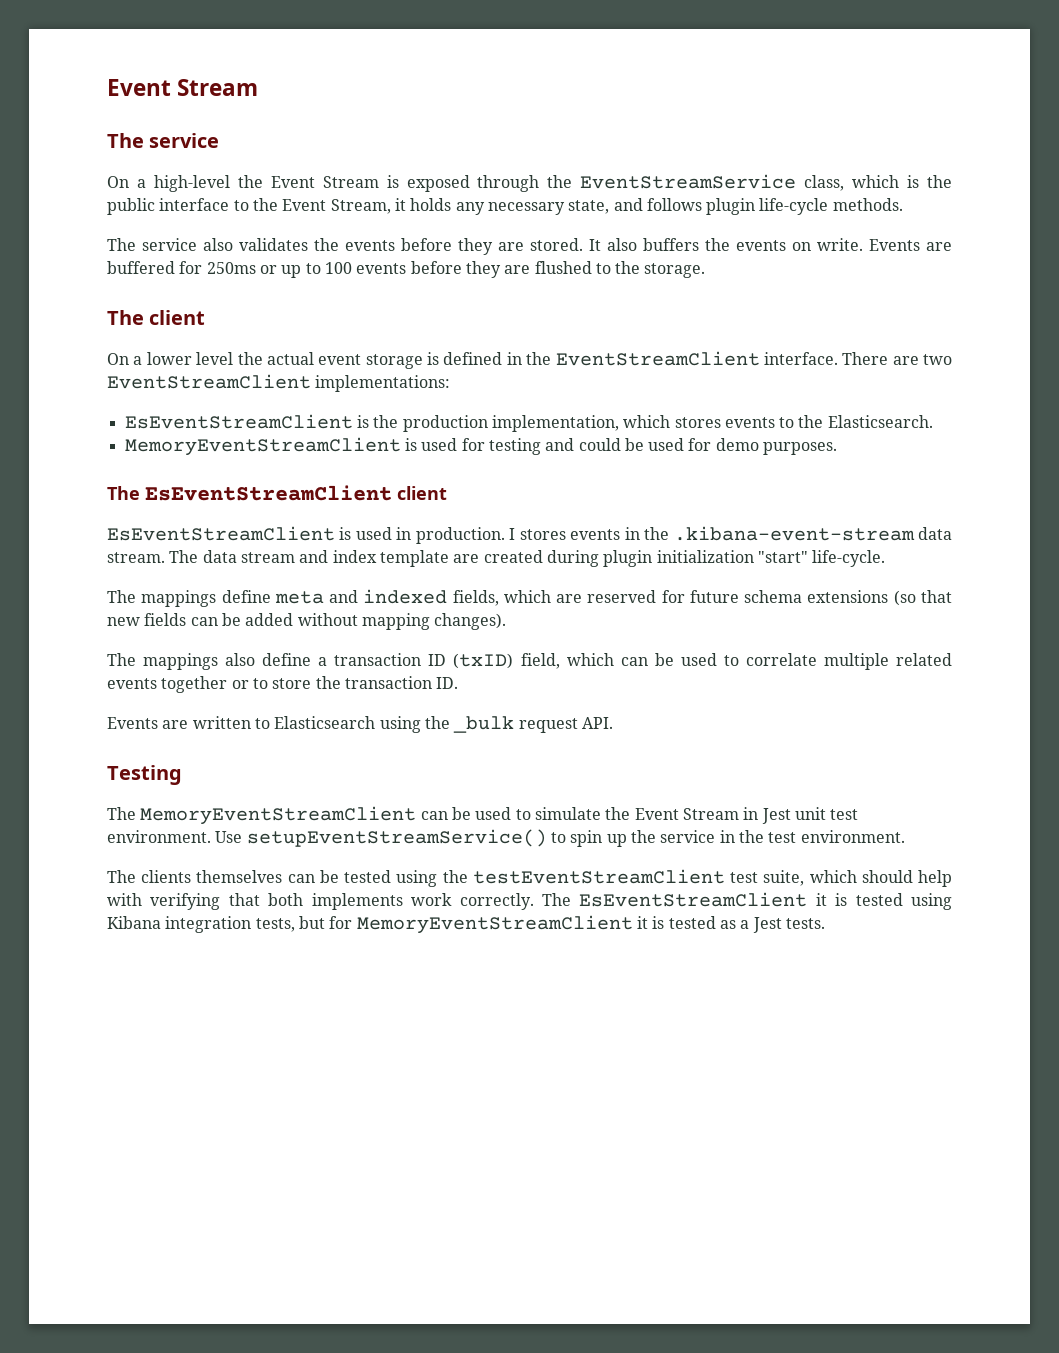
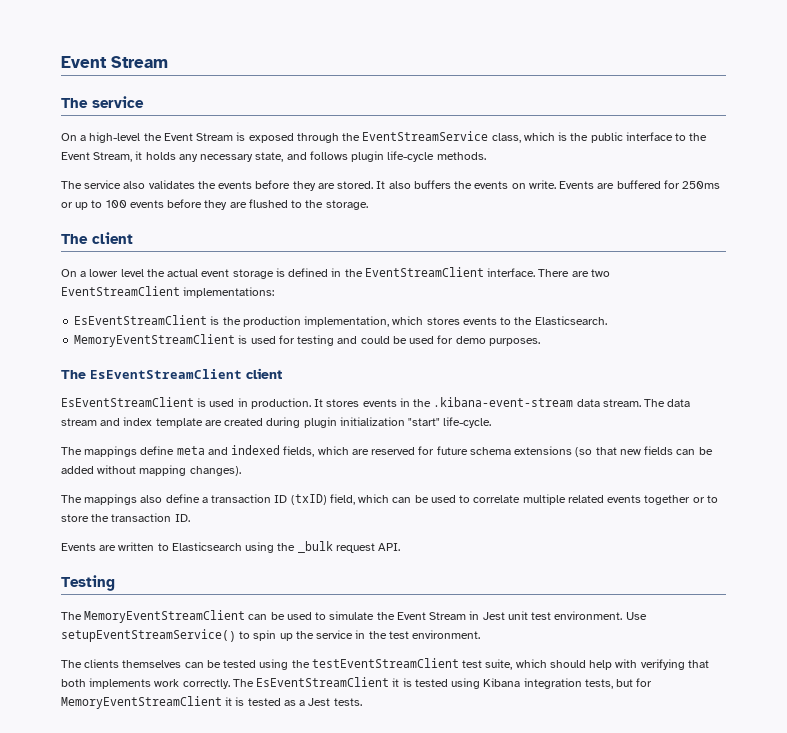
- I stores events in the .kibana-event-stream data stream.
+ It stores events in the .kibana-event-stream data stream.

